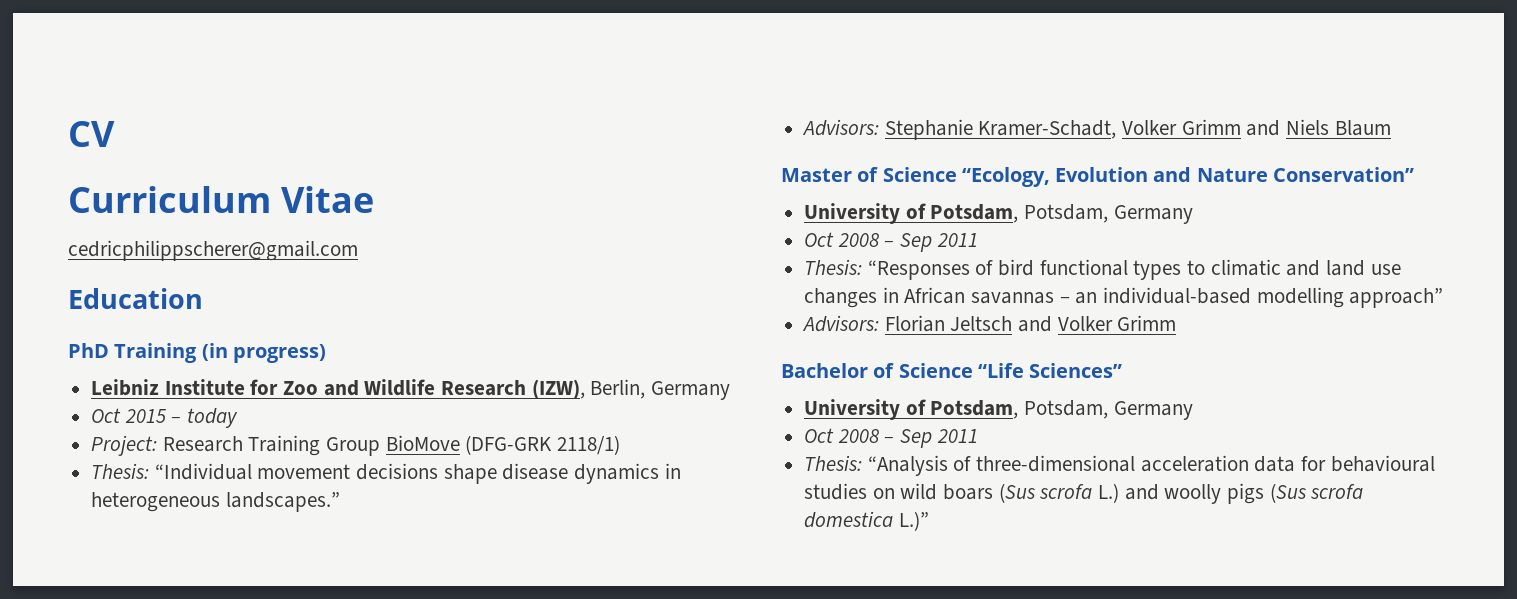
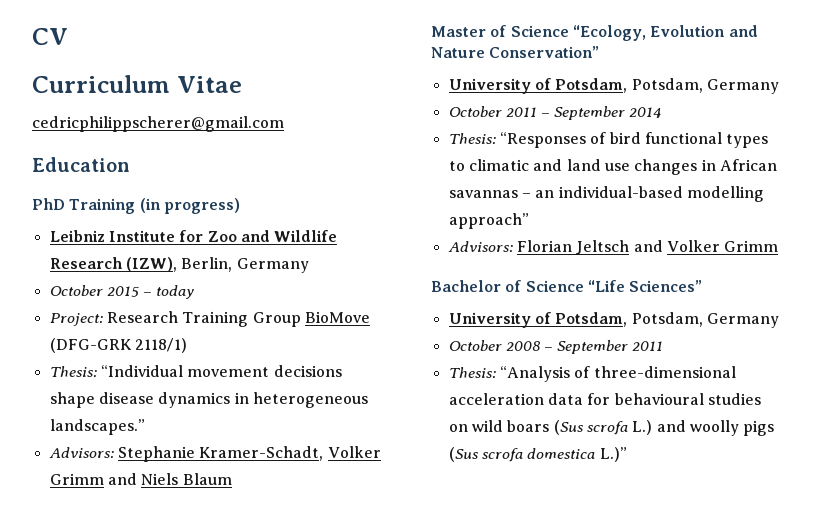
- Oct 2015 – today
+ October 2015 – today
  Master of Science “Ecology, Evolution and Nature Conservation”
  University of Potsdam, Potsdam, Germany
- Oct 2008 – Sep 2011
+ October 2011 – September 2014
  Bachelor of Science “Life Sciences”
  University of Potsdam, Potsdam, Germany
- Oct 2008 – Sep 2011
+ October 2008 – September 2011

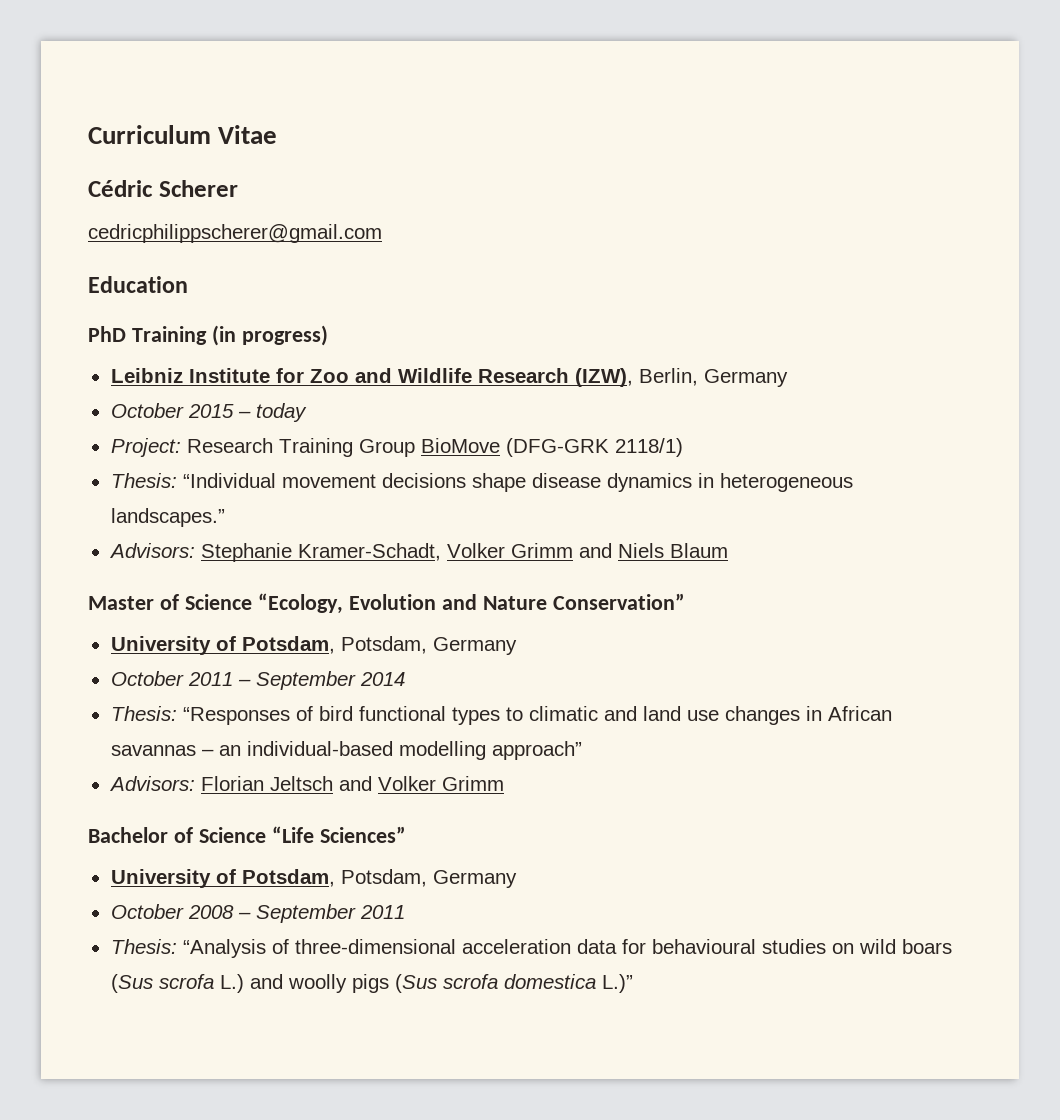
- CV
+ Cédric Scherer

